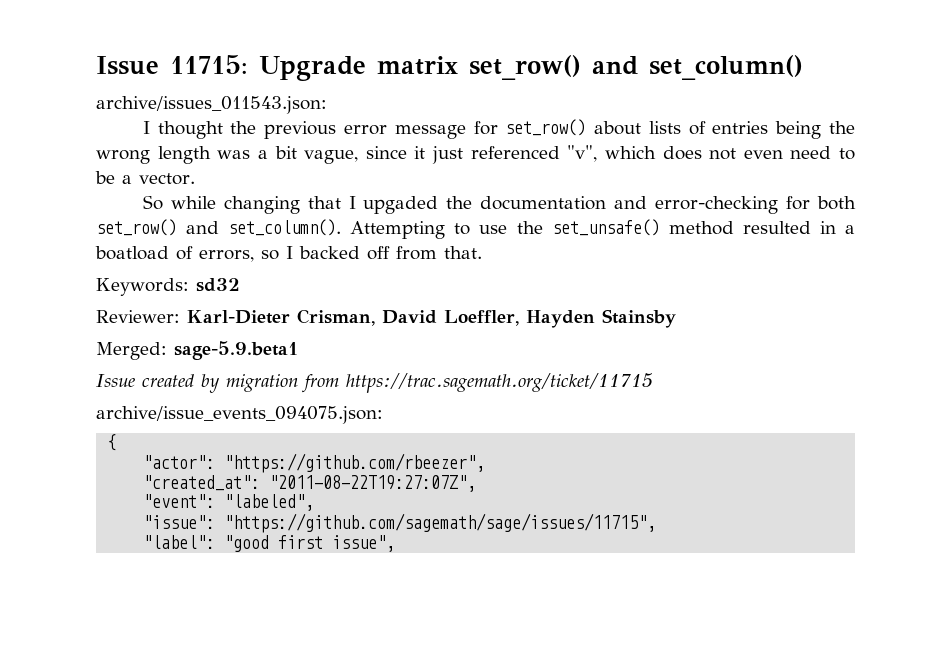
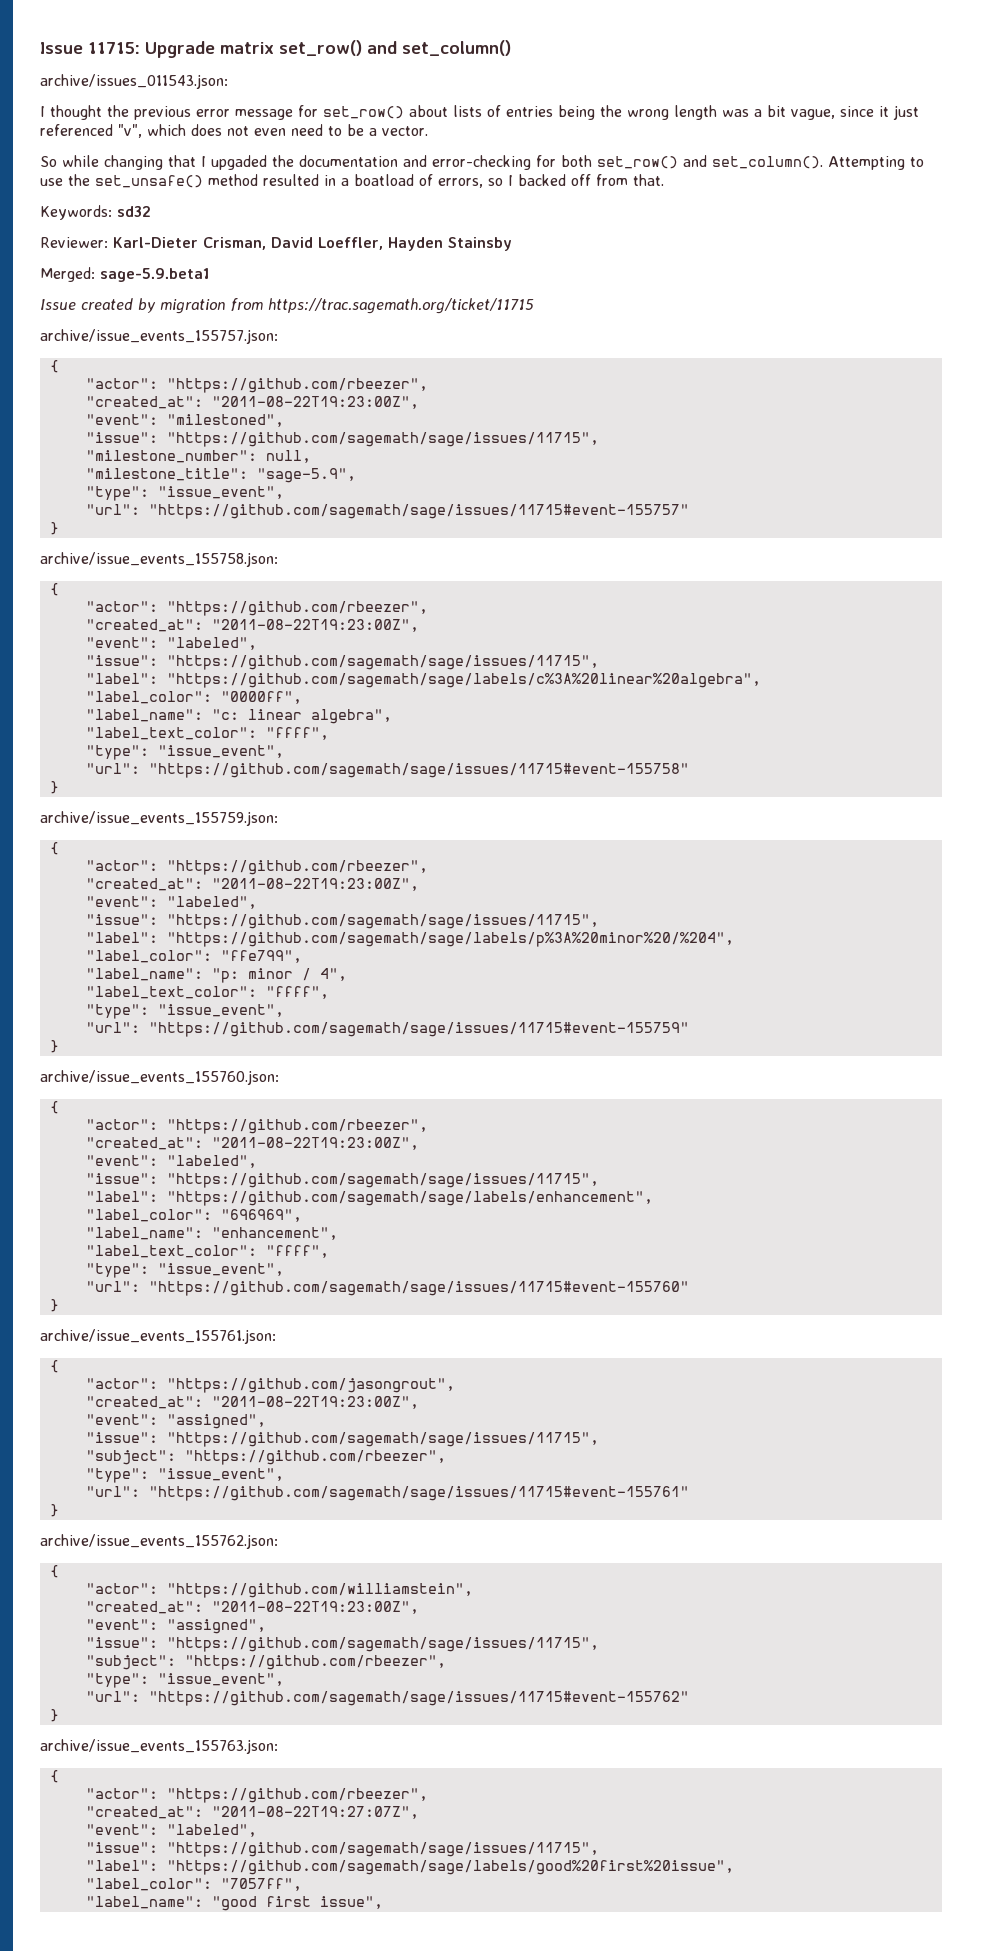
- archive/issue_events_094075.json:
+ archive/issue_events_155757.json:
+ {
+ "actor": "https://github.com/rbeezer",
+ "created_at": "2011-08-22T19:23:00Z",
+ "event": "milestoned",
+ "issue": "https://github.com/sagemath/sage/issues/11715",
+ "milestone_number": null,
+ "milestone_title": "sage-5.9",
+ "type": "issue_event",
+ "url": "https://github.com/sagemath/sage/issues/11715#event-155757"
+ }
+ archive/issue_events_155758.json:
+ {
+ "actor": "https://github.com/rbeezer",
+ "created_at": "2011-08-22T19:23:00Z",
+ "event": "labeled",
+ "issue": "https://github.com/sagemath/sage/issues/11715",
+ "label": "https://github.com/sagemath/sage/labels/c%3A%20linear%20algebra",
+ "label_color": "0000ff",
+ "label_name": "c: linear algebra",
+ "label_text_color": "ffff",
+ "type": "issue_event",
+ "url": "https://github.com/sagemath/sage/issues/11715#event-155758"
+ }
+ archive/issue_events_155759.json:
+ {
+ "actor": "https://github.com/rbeezer",
+ "created_at": "2011-08-22T19:23:00Z",
+ "event": "labeled",
+ "issue": "https://github.com/sagemath/sage/issues/11715",
+ "label": "https://github.com/sagemath/sage/labels/p%3A%20minor%20/%204",
+ "label_color": "ffe799",
+ "label_name": "p: minor / 4",
+ "label_text_color": "ffff",
+ "type": "issue_event",
+ "url": "https://github.com/sagemath/sage/issues/11715#event-155759"
+ }
+ archive/issue_events_155760.json:
+ {
+ "actor": "https://github.com/rbeezer",
+ "created_at": "2011-08-22T19:23:00Z",
+ "event": "labeled",
+ "issue": "https://github.com/sagemath/sage/issues/11715",
+ "label": "https://github.com/sagemath/sage/labels/enhancement",
+ "label_color": "696969",
+ "label_name": "enhancement",
+ "label_text_color": "ffff",
+ "type": "issue_event",
+ "url": "https://github.com/sagemath/sage/issues/11715#event-155760"
+ }
+ archive/issue_events_155761.json:
+ {
+ "actor": "https://github.com/jasongrout",
+ "created_at": "2011-08-22T19:23:00Z",
+ "event": "assigned",
+ "issue": "https://github.com/sagemath/sage/issues/11715",
+ "subject": "https://github.com/rbeezer",
+ "type": "issue_event",
+ "url": "https://github.com/sagemath/sage/issues/11715#event-155761"
+ }
+ archive/issue_events_155762.json:
+ {
+ "actor": "https://github.com/williamstein",
+ "created_at": "2011-08-22T19:23:00Z",
+ "event": "assigned",
+ "issue": "https://github.com/sagemath/sage/issues/11715",
+ "subject": "https://github.com/rbeezer",
+ "type": "issue_event",
+ "url": "https://github.com/sagemath/sage/issues/11715#event-155762"
+ }
+ archive/issue_events_155763.json:
- "label": "good first issue",
+ "label": "https://github.com/sagemath/sage/labels/good%20first%20issue",
+ "label_color": "7057ff",
+ "label_name": "good first issue",

